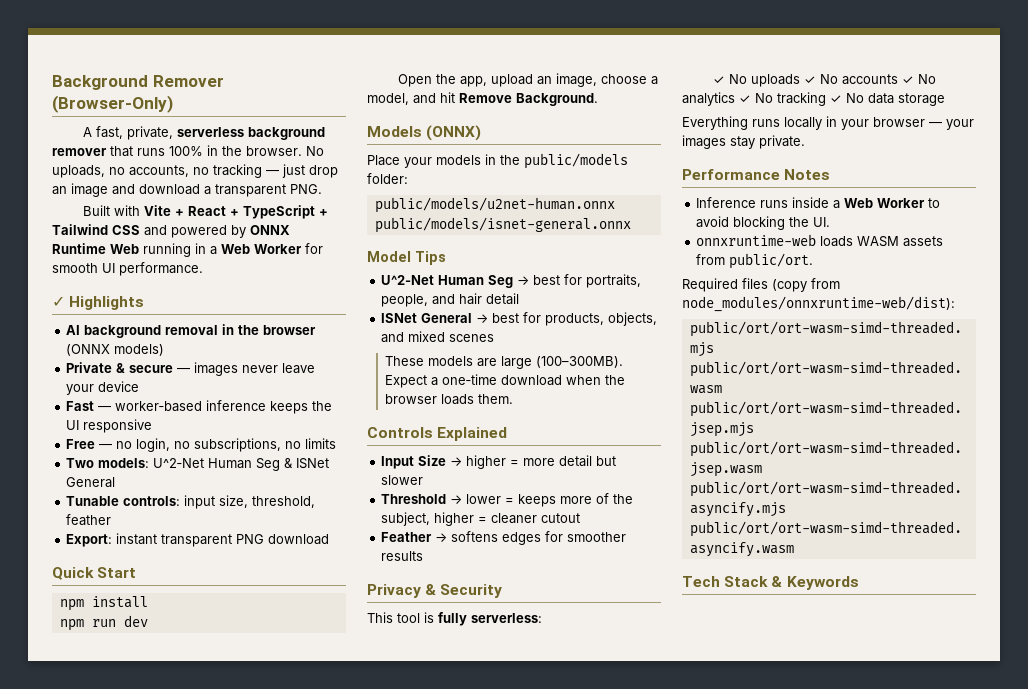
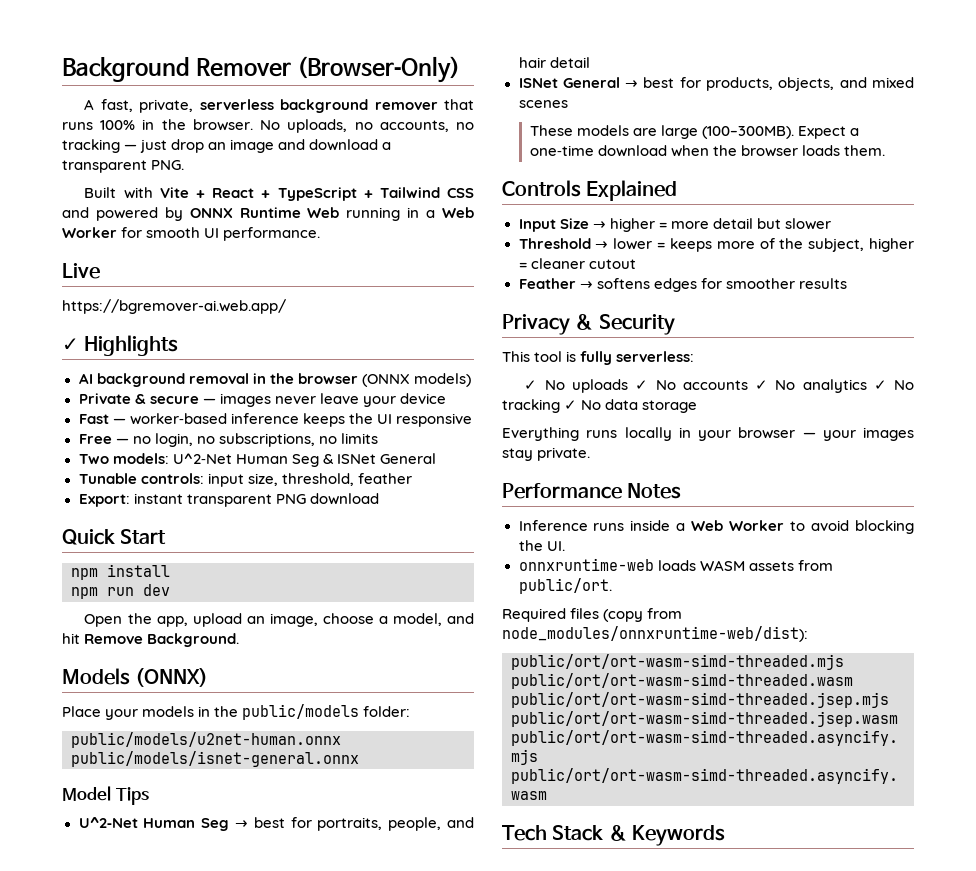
+ Live
+ https://bgremover-ai.web.app/

